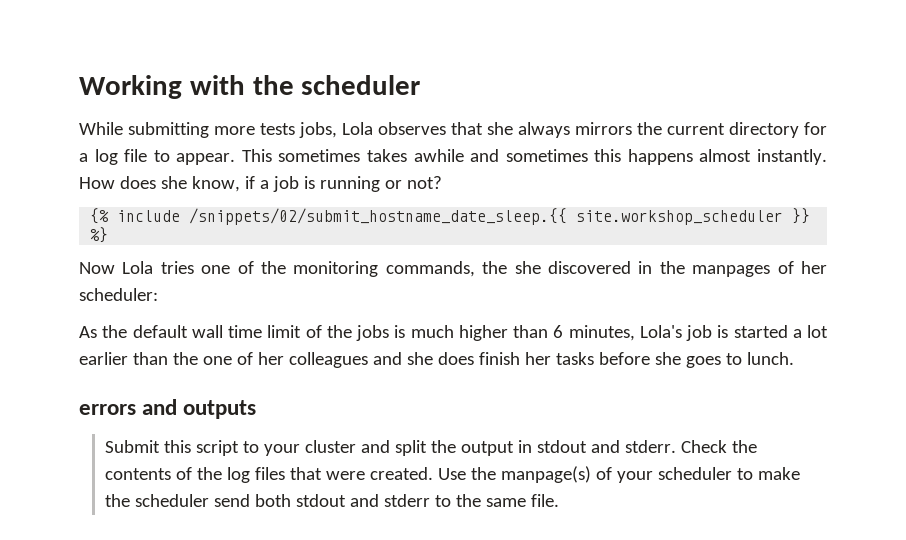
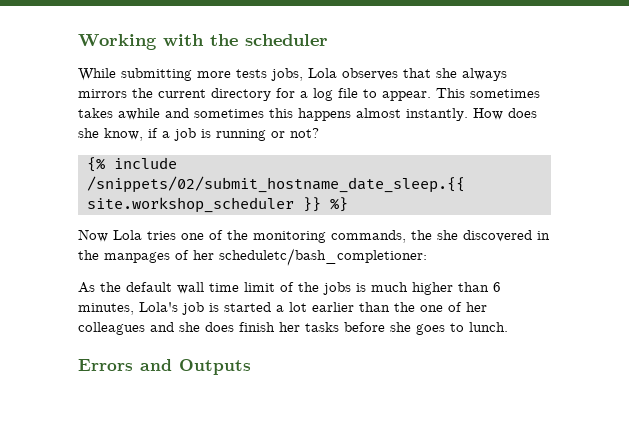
- Now Lola tries one of the monitoring commands, the she discovered in the manpages of her scheduler:
+ Now Lola tries one of the monitoring commands, the she discovered in the manpages of her scheduletc/bash_completioner:
- errors and outputs
- Submit this script to your cluster and split the output in stdout and stderr. Check the contents of the log files that were created. Use the manpage(s) of your scheduler to make the scheduler send both stdout and stderr to the same file.
+ Errors and Outputs

